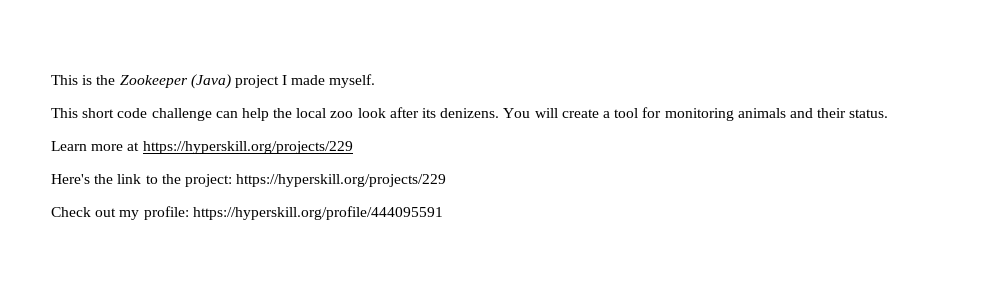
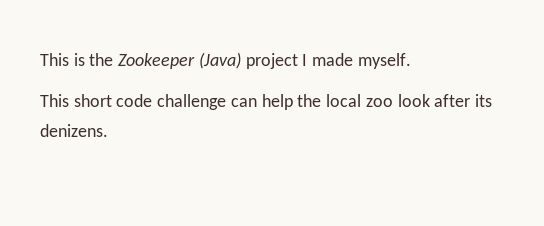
- You will create a tool for monitoring animals and their status.
- Learn more at https://hyperskill.org/projects/229
- Here's the link to the project: https://hyperskill.org/projects/229
- Check out my profile: https://hyperskill.org/profile/444095591

